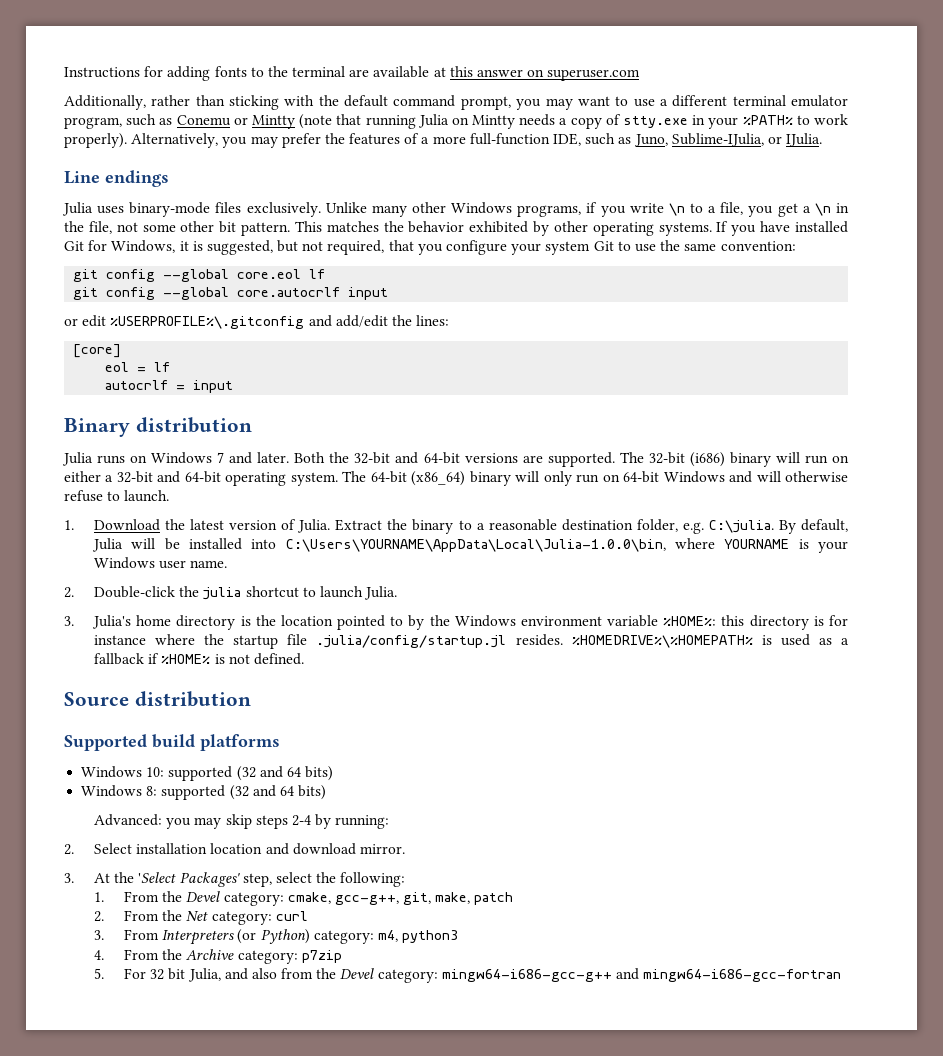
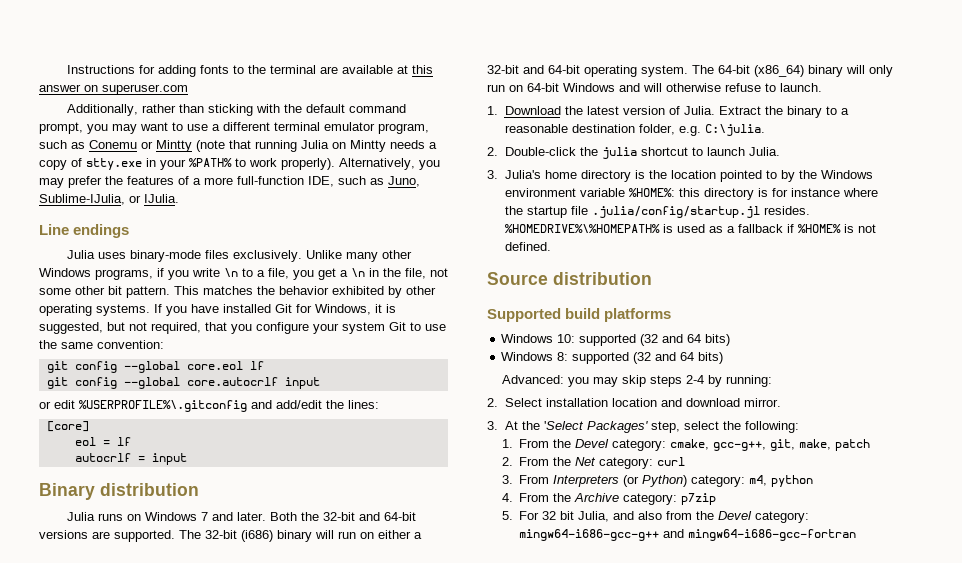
- By default, Julia will be installed into C:\Users\YOURNAME\AppData\Local\Julia-1.0.0\bin, where YOURNAME is your Windows user name.
- 3. From Interpreters (or Python) category: m4, python3
+ 3. From Interpreters (or Python) category: m4, python

